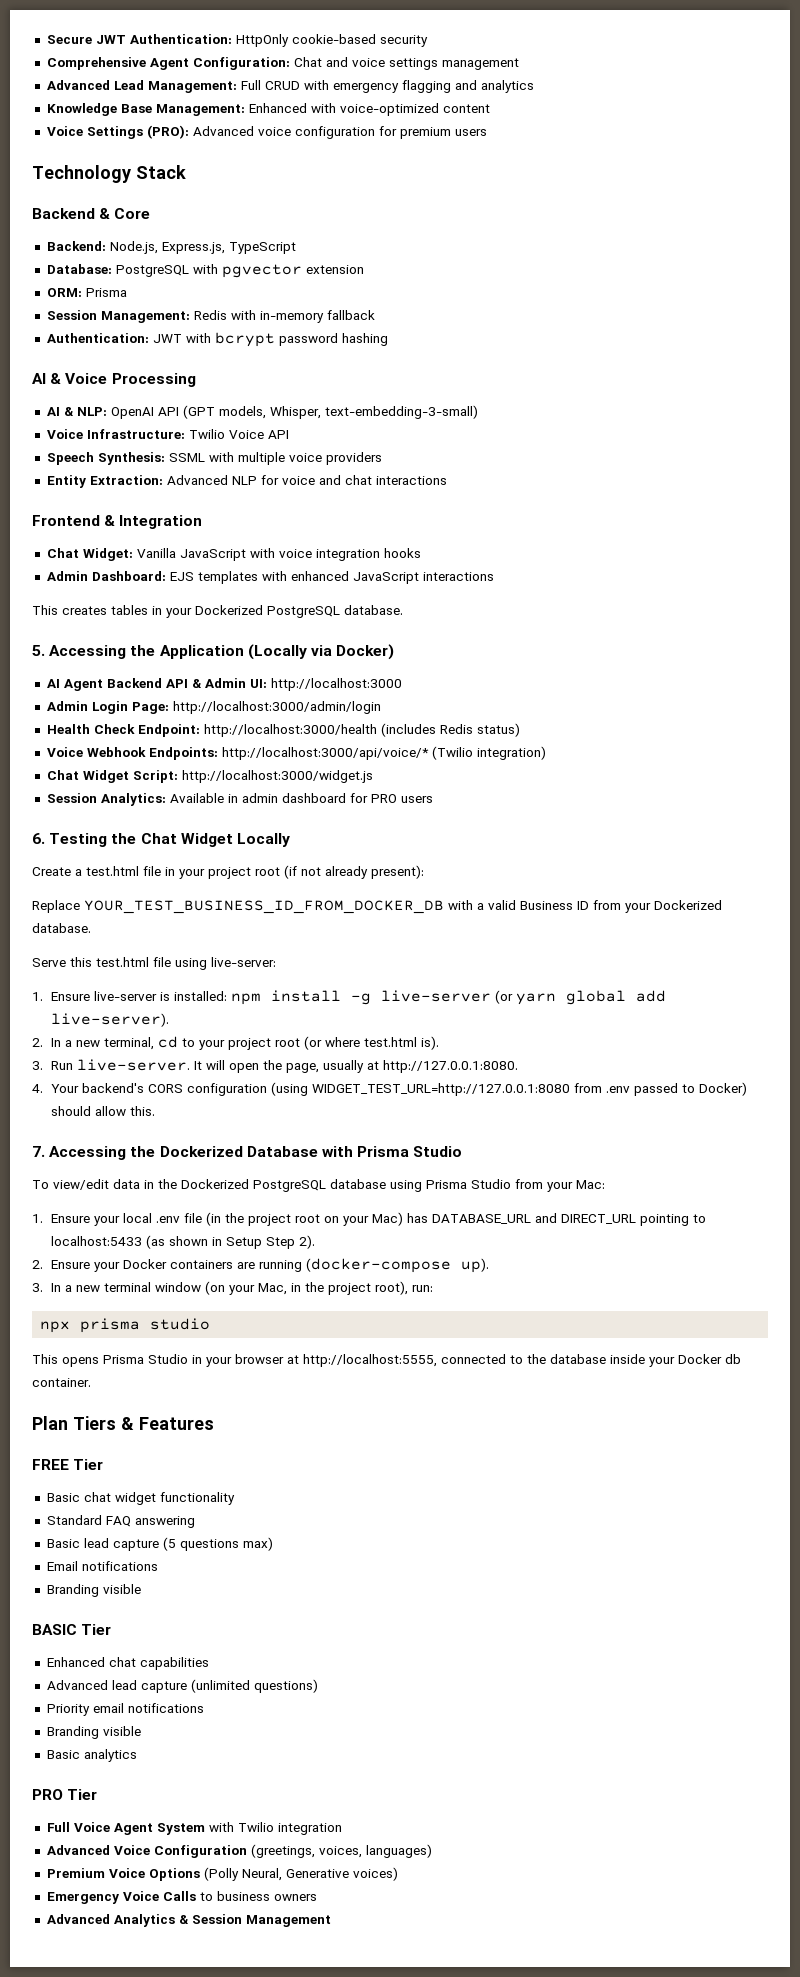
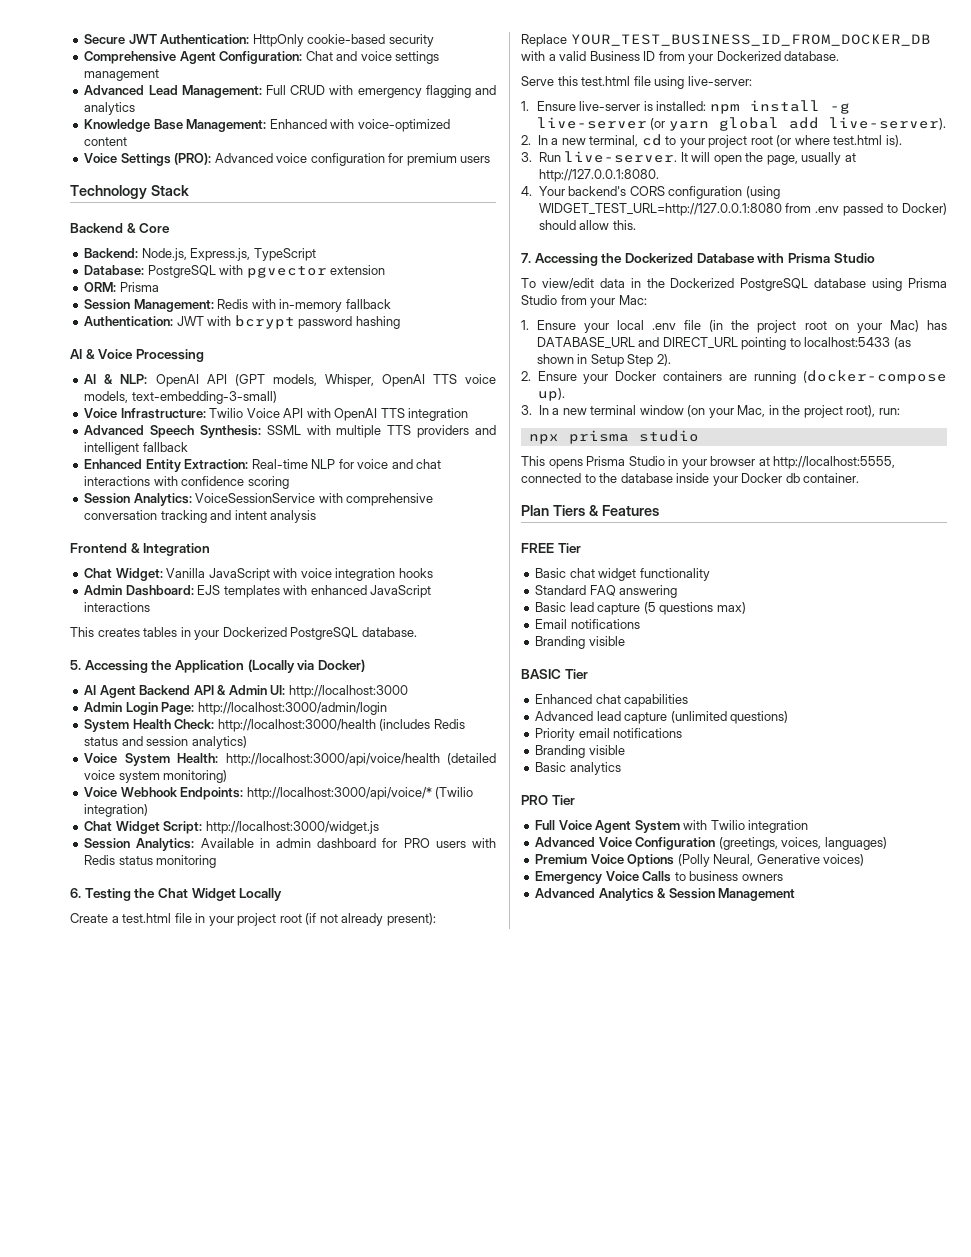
- AI & NLP: OpenAI API (GPT models, Whisper, text-embedding-3-small)
+ AI & NLP: OpenAI API (GPT models, Whisper, OpenAI TTS voice models, text-embedding-3-small)
- Voice Infrastructure: Twilio Voice API
- Speech Synthesis: SSML with multiple voice providers
- Entity Extraction: Advanced NLP for voice and chat interactions
+ Voice Infrastructure: Twilio Voice API with OpenAI TTS integration
+ Advanced Speech Synthesis: SSML with multiple TTS providers and intelligent fallback
+ Enhanced Entity Extraction: Real-time NLP for voice and chat interactions with confidence scoring
+ Session Analytics: VoiceSessionService with comprehensive conversation tracking and intent analysis
- Health Check Endpoint: http://localhost:3000/health (includes Redis status)
+ System Health Check: http://localhost:3000/health (includes Redis status and session analytics)
+ Voice System Health: http://localhost:3000/api/voice/health (detailed voice system monitoring)
- Session Analytics: Available in admin dashboard for PRO users
+ Session Analytics: Available in admin dashboard for PRO users with Redis status monitoring

